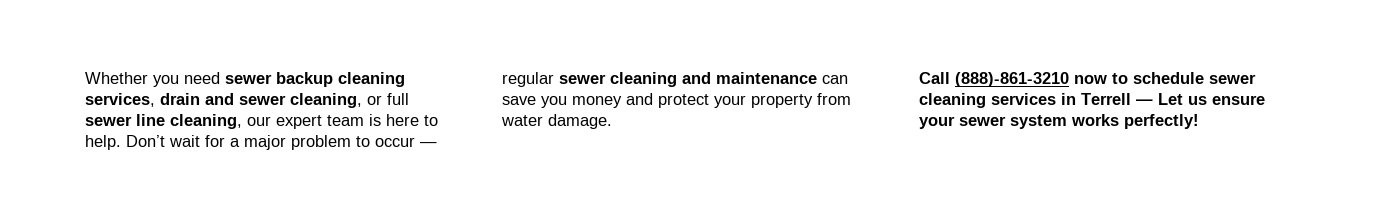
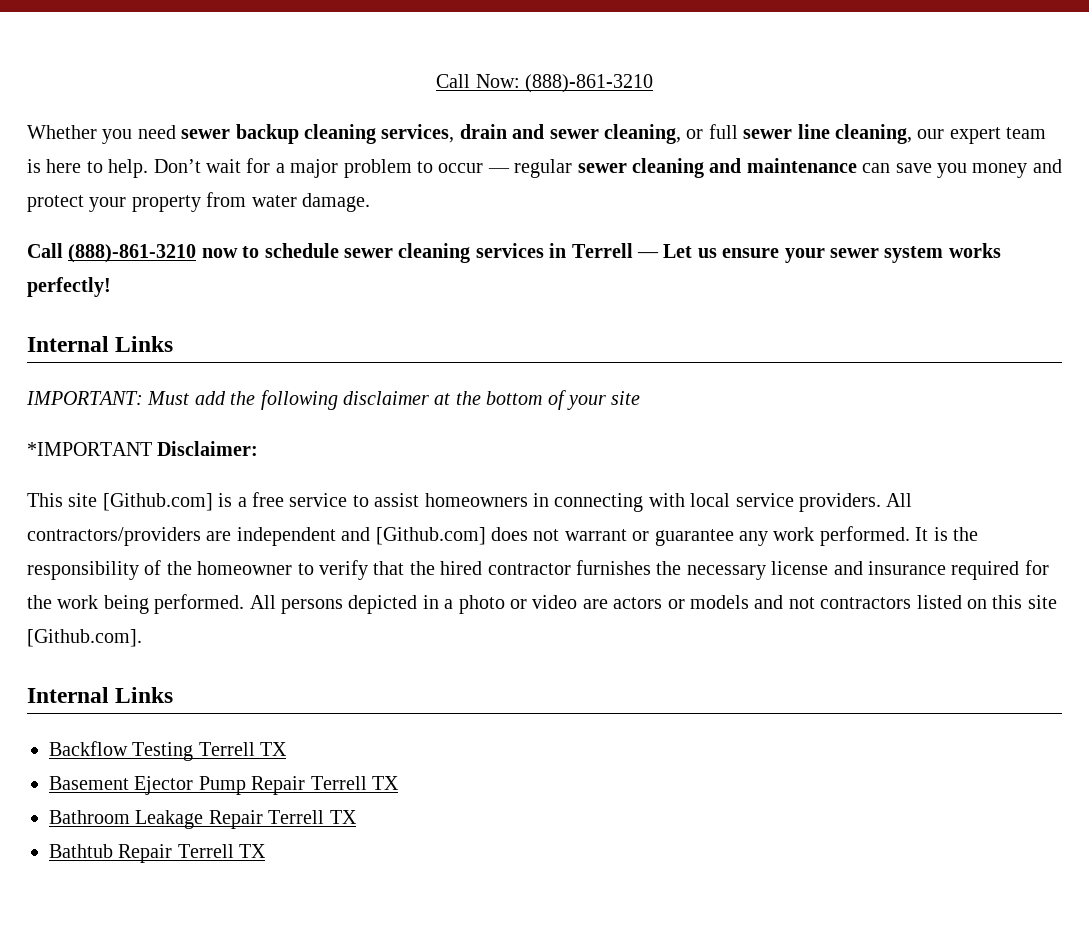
+ Call Now: (888)-861-3210
  Call (888)-861-3210 now to schedule sewer cleaning services in Terrell — Let us ensure your sewer system works perfectly!
+ Internal Links
+ IMPORTANT: Must add the following disclaimer at the bottom of your site
+ *IMPORTANT Disclaimer:
+ This site [Github.com] is a free service to assist homeowners in connecting with local service providers. All contractors/providers are independent and [Github.com] does not warrant or guarantee any work performed. It is the responsibility of the homeowner to verify that the hired contractor furnishes the necessary license and insurance required for the work being performed. All persons depicted in a photo or video are actors or models and not contractors listed on this site [Github.com].
+ Internal Links
+ Backflow Testing Terrell TX
+ Basement Ejector Pump Repair Terrell TX
+ Bathroom Leakage Repair Terrell TX
+ Bathtub Repair Terrell TX

